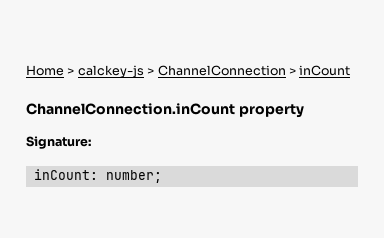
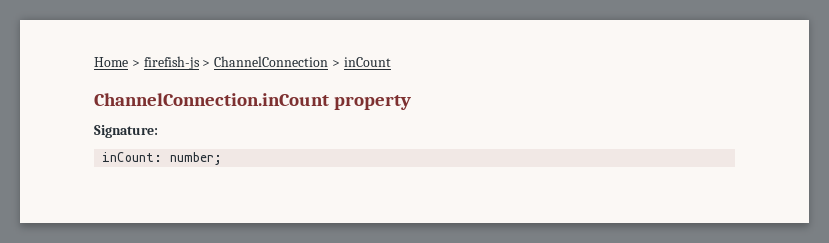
- Home > calckey-js > ChannelConnection > inCount
+ Home > firefish-js > ChannelConnection > inCount

